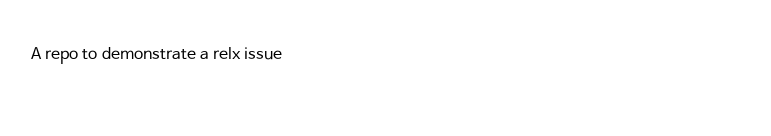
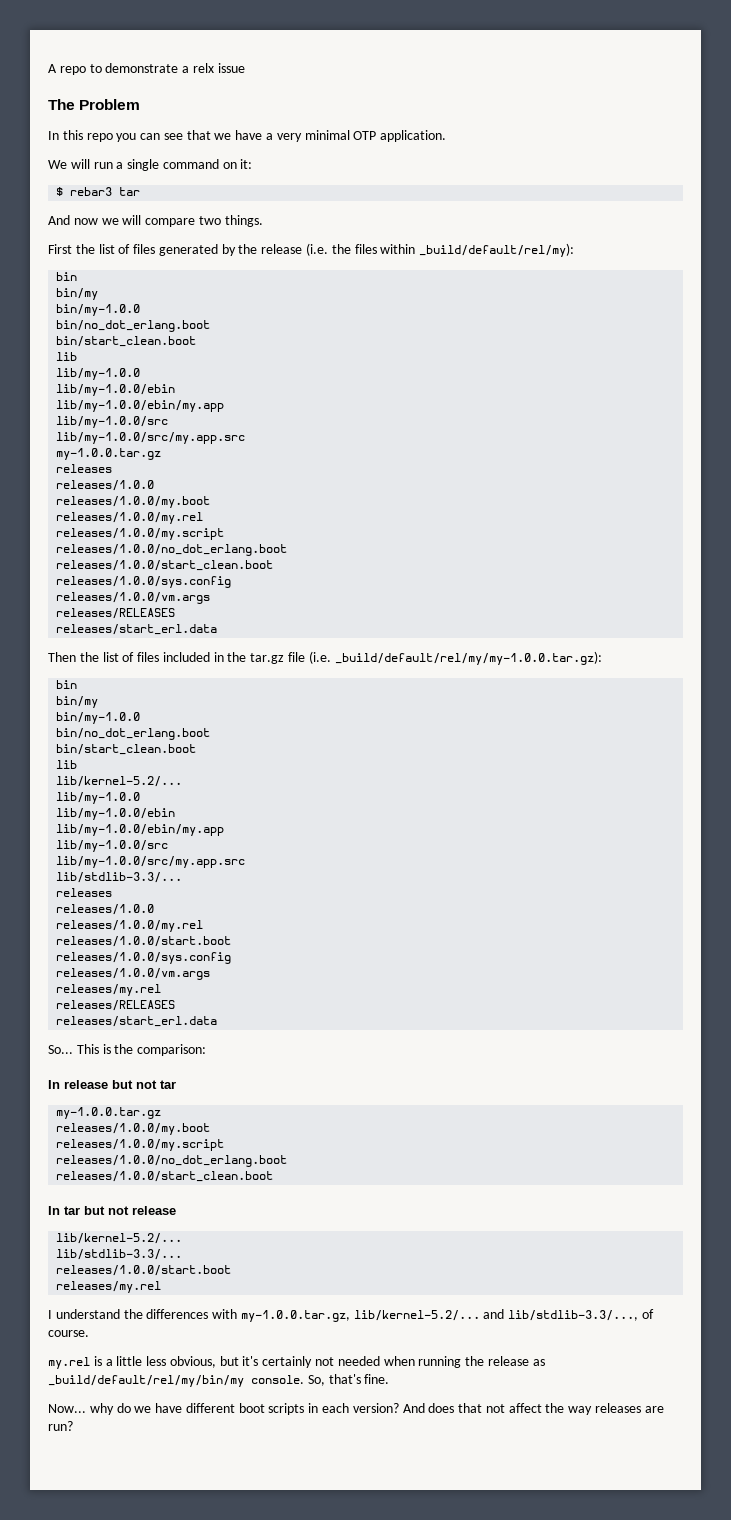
+ The Problem
+ In this repo you can see that we have a very minimal OTP application.
+ We will run a single command on it:
+ $ rebar3 tar
+ And now we will compare two things.
+ First the list of files generated by the release (i.e. the files within _build/default/rel/my):
+ bin
+ bin/my
+ bin/my-1.0.0
+ bin/no_dot_erlang.boot
+ bin/start_clean.boot
+ lib
+ lib/my-1.0.0
+ lib/my-1.0.0/ebin
+ lib/my-1.0.0/ebin/my.app
+ lib/my-1.0.0/src
+ lib/my-1.0.0/src/my.app.src
+ my-1.0.0.tar.gz
+ releases
+ releases/1.0.0
+ releases/1.0.0/my.boot
+ releases/1.0.0/my.rel
+ releases/1.0.0/my.script
+ releases/1.0.0/no_dot_erlang.boot
+ releases/1.0.0/start_clean.boot
+ releases/1.0.0/sys.config
+ releases/1.0.0/vm.args
+ releases/RELEASES
+ releases/start_erl.data
+ Then the list of files included in the tar.gz file (i.e. _build/default/rel/my/my-1.0.0.tar.gz):
+ bin
+ bin/my
+ bin/my-1.0.0
+ bin/no_dot_erlang.boot
+ bin/start_clean.boot
+ lib
+ lib/kernel-5.2/...
+ lib/my-1.0.0
+ lib/my-1.0.0/ebin
+ lib/my-1.0.0/ebin/my.app
+ lib/my-1.0.0/src
+ lib/my-1.0.0/src/my.app.src
+ lib/stdlib-3.3/...
+ releases
+ releases/1.0.0
+ releases/1.0.0/my.rel
+ releases/1.0.0/start.boot
+ releases/1.0.0/sys.config
+ releases/1.0.0/vm.args
+ releases/my.rel
+ releases/RELEASES
+ releases/start_erl.data
+ So... This is the comparison:
+ In release but not tar
+ my-1.0.0.tar.gz
+ releases/1.0.0/my.boot
+ releases/1.0.0/my.script
+ releases/1.0.0/no_dot_erlang.boot
+ releases/1.0.0/start_clean.boot
+ In tar but not release
+ lib/kernel-5.2/...
+ lib/stdlib-3.3/...
+ releases/1.0.0/start.boot
+ releases/my.rel
+ I understand the differences with my-1.0.0.tar.gz, lib/kernel-5.2/... and lib/stdlib-3.3/..., of course.
+ my.rel is a little less obvious, but it's certainly not needed when running the release as _build/default/rel/my/bin/my console. So, that's fine.
+ Now... why do we have different boot scripts in each version? And does that not affect the way releases are run?

